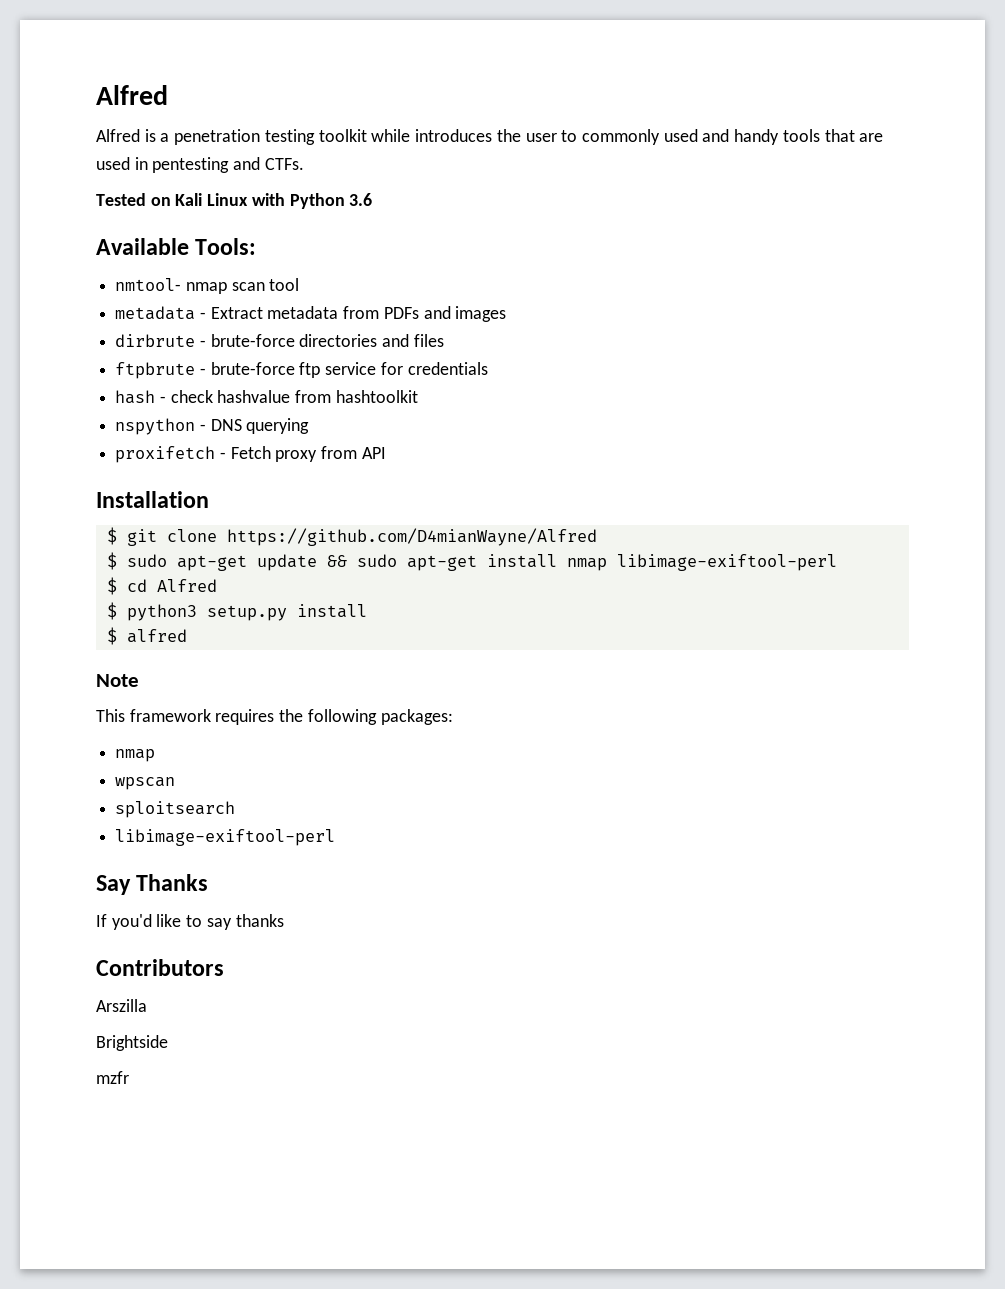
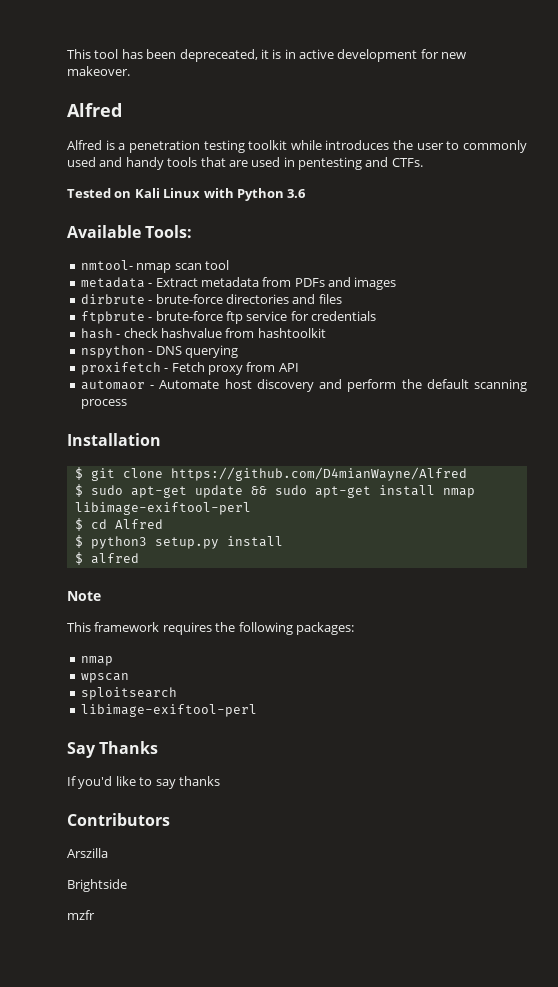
+ This tool has been depreceated, it is in active development for new makeover.
+ automaor - Automate host discovery and perform the default scanning process

